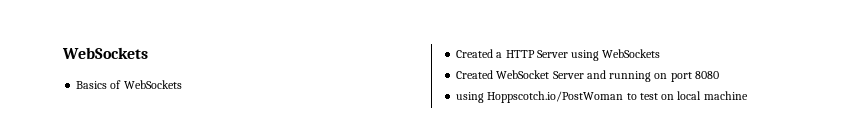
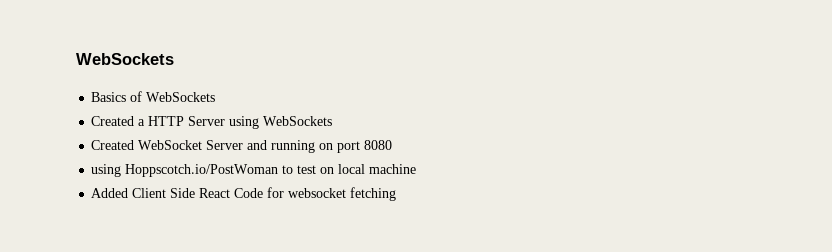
+ Added Client Side React Code for websocket fetching

